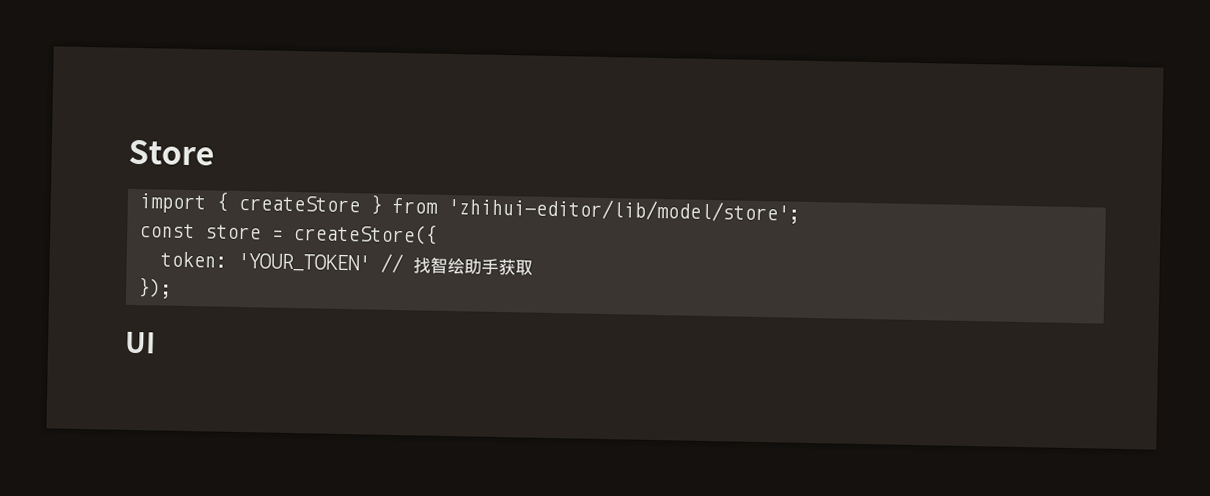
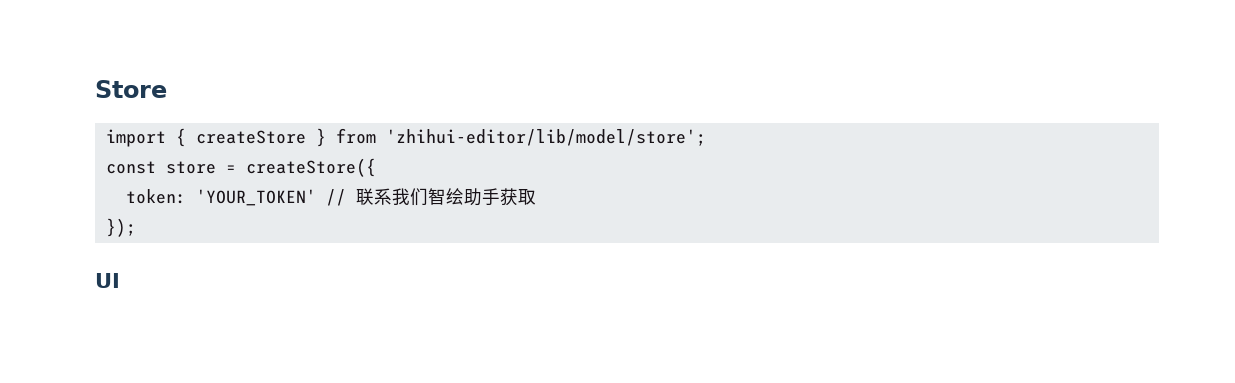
- token: 'YOUR_TOKEN' // 找智绘助手获取
+ token: 'YOUR_TOKEN' // 联系我们智绘助手获取

